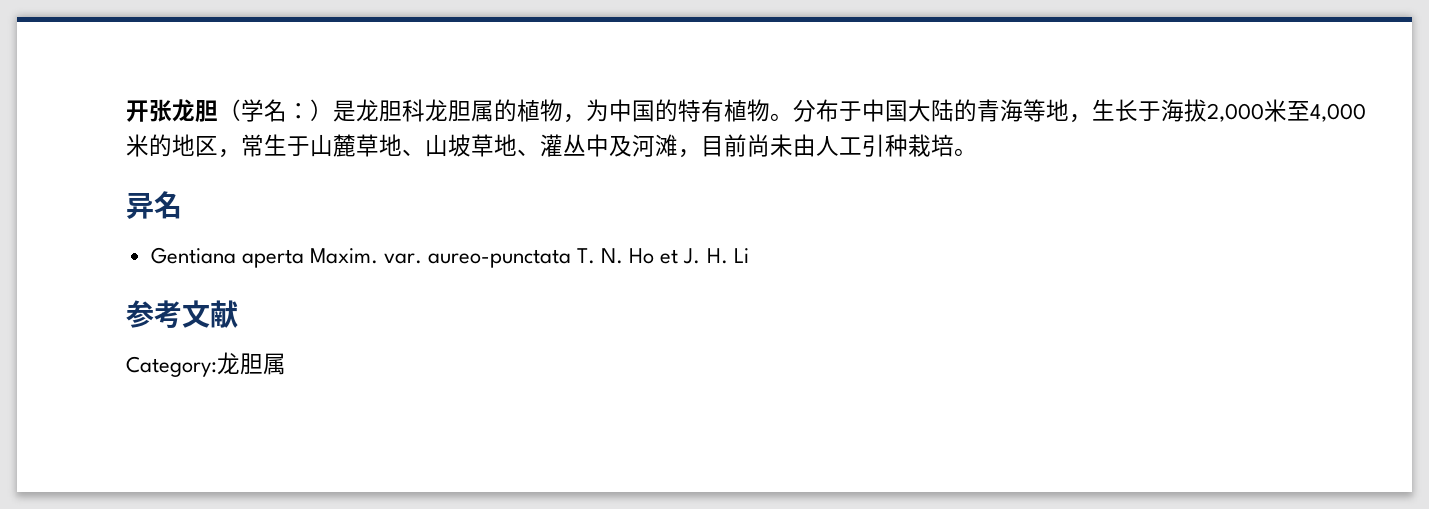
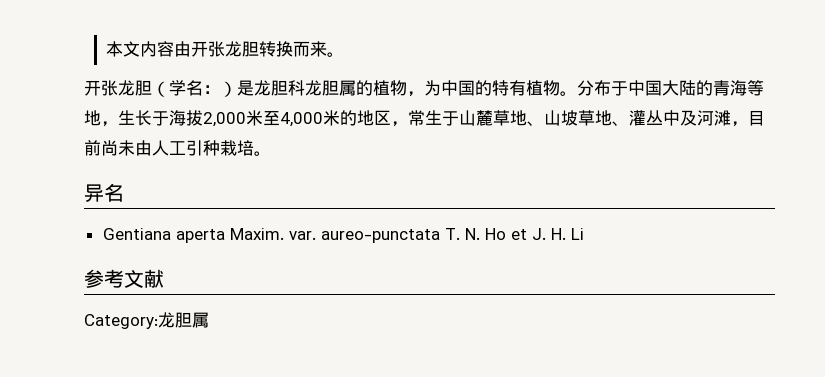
+ 本文内容由开张龙胆转换而来。

